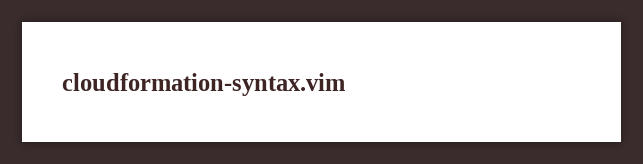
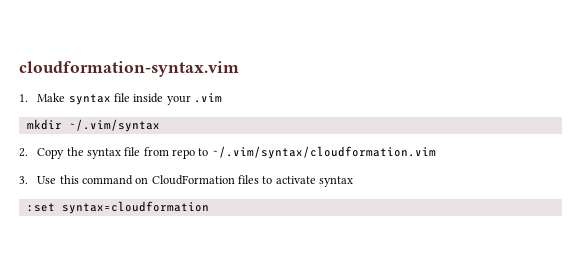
+ 1. Make syntax file inside your .vim
+ mkdir ~/.vim/syntax
+ 2. Copy the syntax file from repo to ~/.vim/syntax/cloudformation.vim
+ 3. Use this command on CloudFormation files to activate syntax
+ :set syntax=cloudformation

